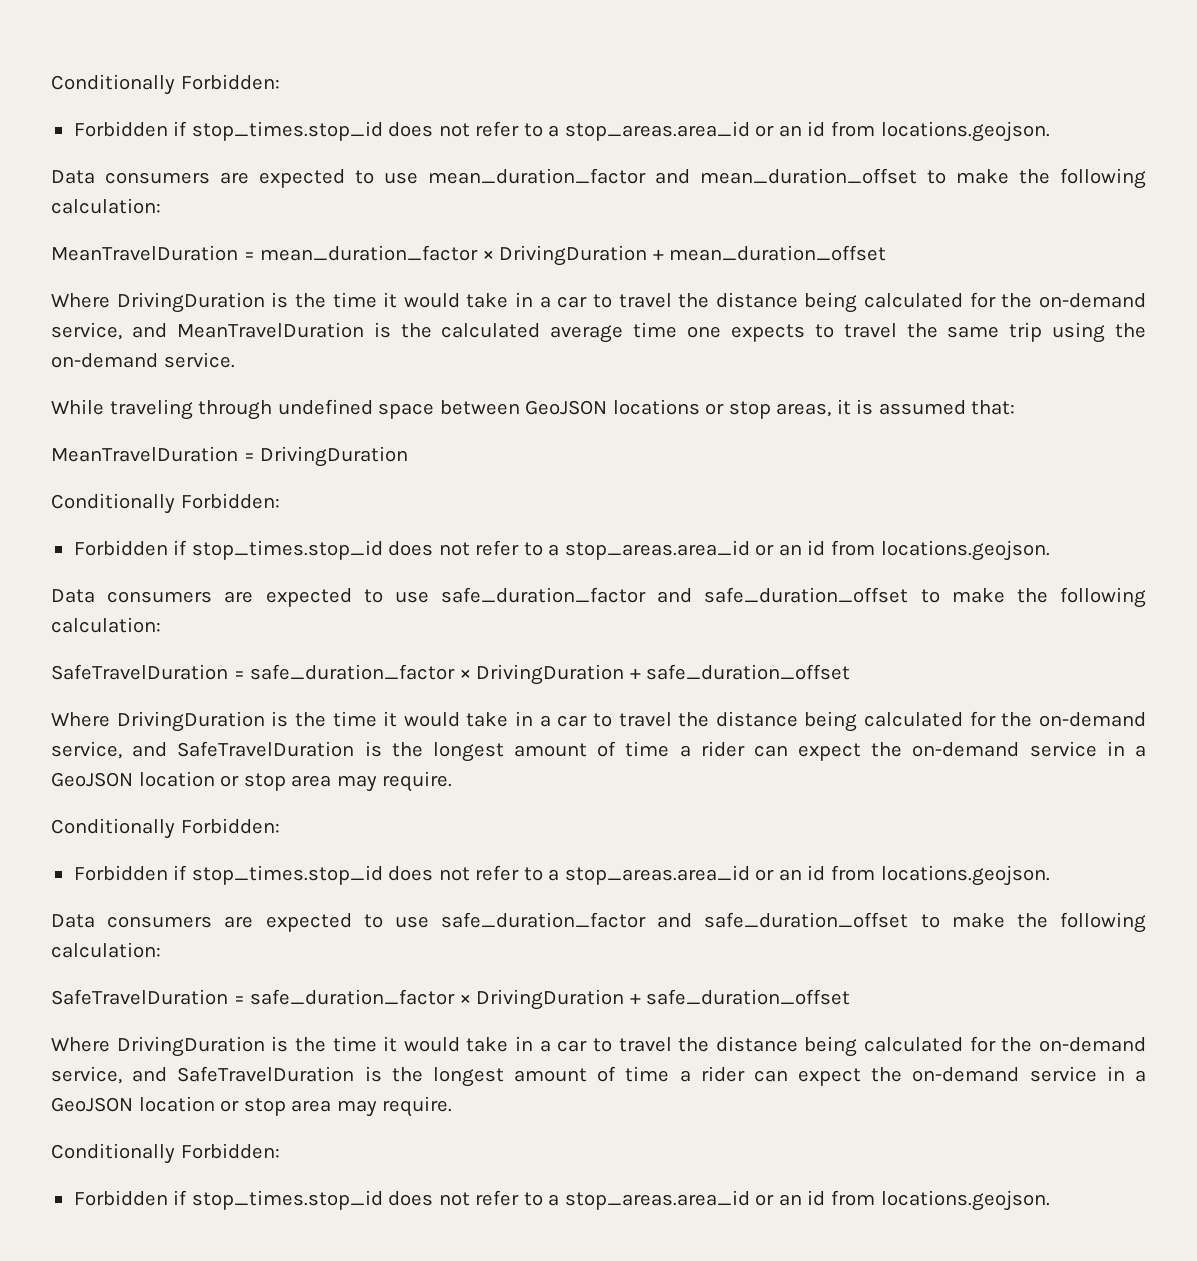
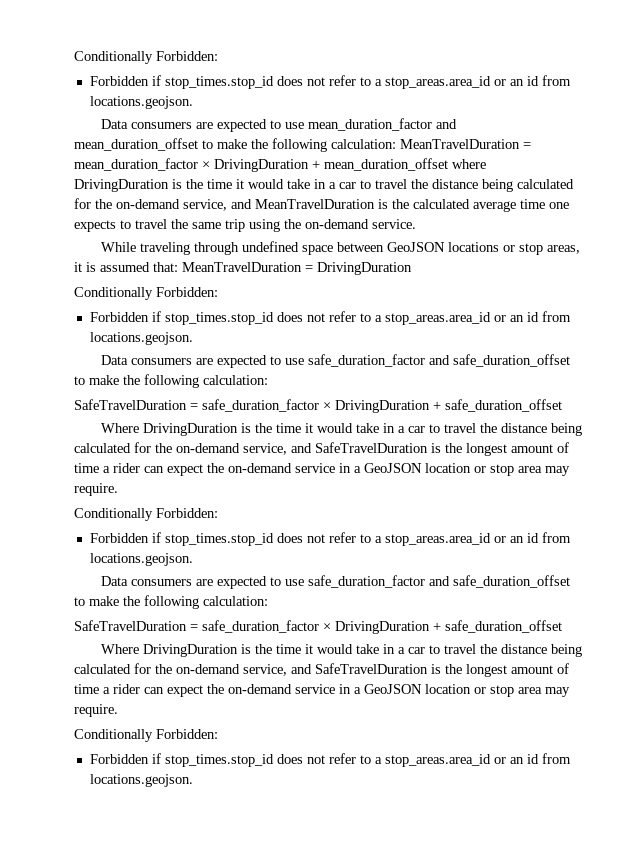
- Data consumers are expected to use mean_duration_factor and mean_duration_offset to make the following calculation:
- MeanTravelDuration = mean_duration_factor × DrivingDuration + mean_duration_offset
- Where DrivingDuration is the time it would take in a car to travel the distance being calculated for the on-demand service, and MeanTravelDuration is the calculated average time one expects to travel the same trip using the on-demand service.
+ Data consumers are expected to use mean_duration_factor and mean_duration_offset to make the following calculation: MeanTravelDuration = mean_duration_factor × DrivingDuration + mean_duration_offset where DrivingDuration is the time it would take in a car to travel the distance being calculated for the on-demand service, and MeanTravelDuration is the calculated average time one expects to travel the same trip using the on-demand service.
- While traveling through undefined space between GeoJSON locations or stop areas, it is assumed that:
- MeanTravelDuration = DrivingDuration
+ While traveling through undefined space between GeoJSON locations or stop areas, it is assumed that: MeanTravelDuration = DrivingDuration

